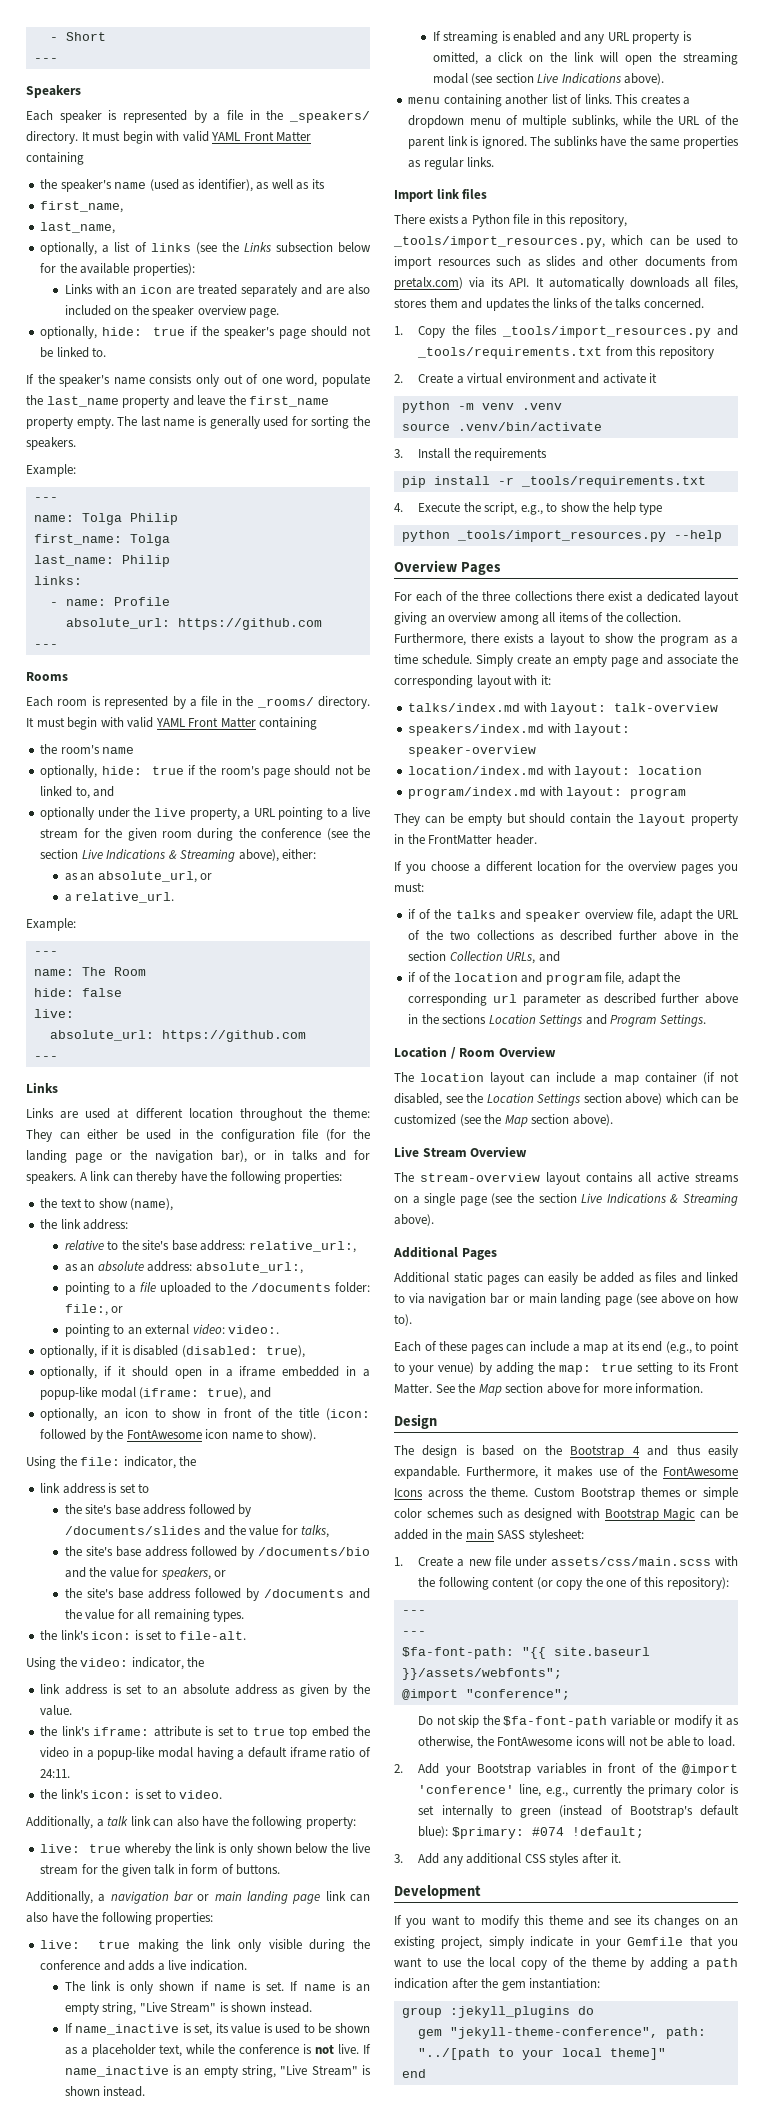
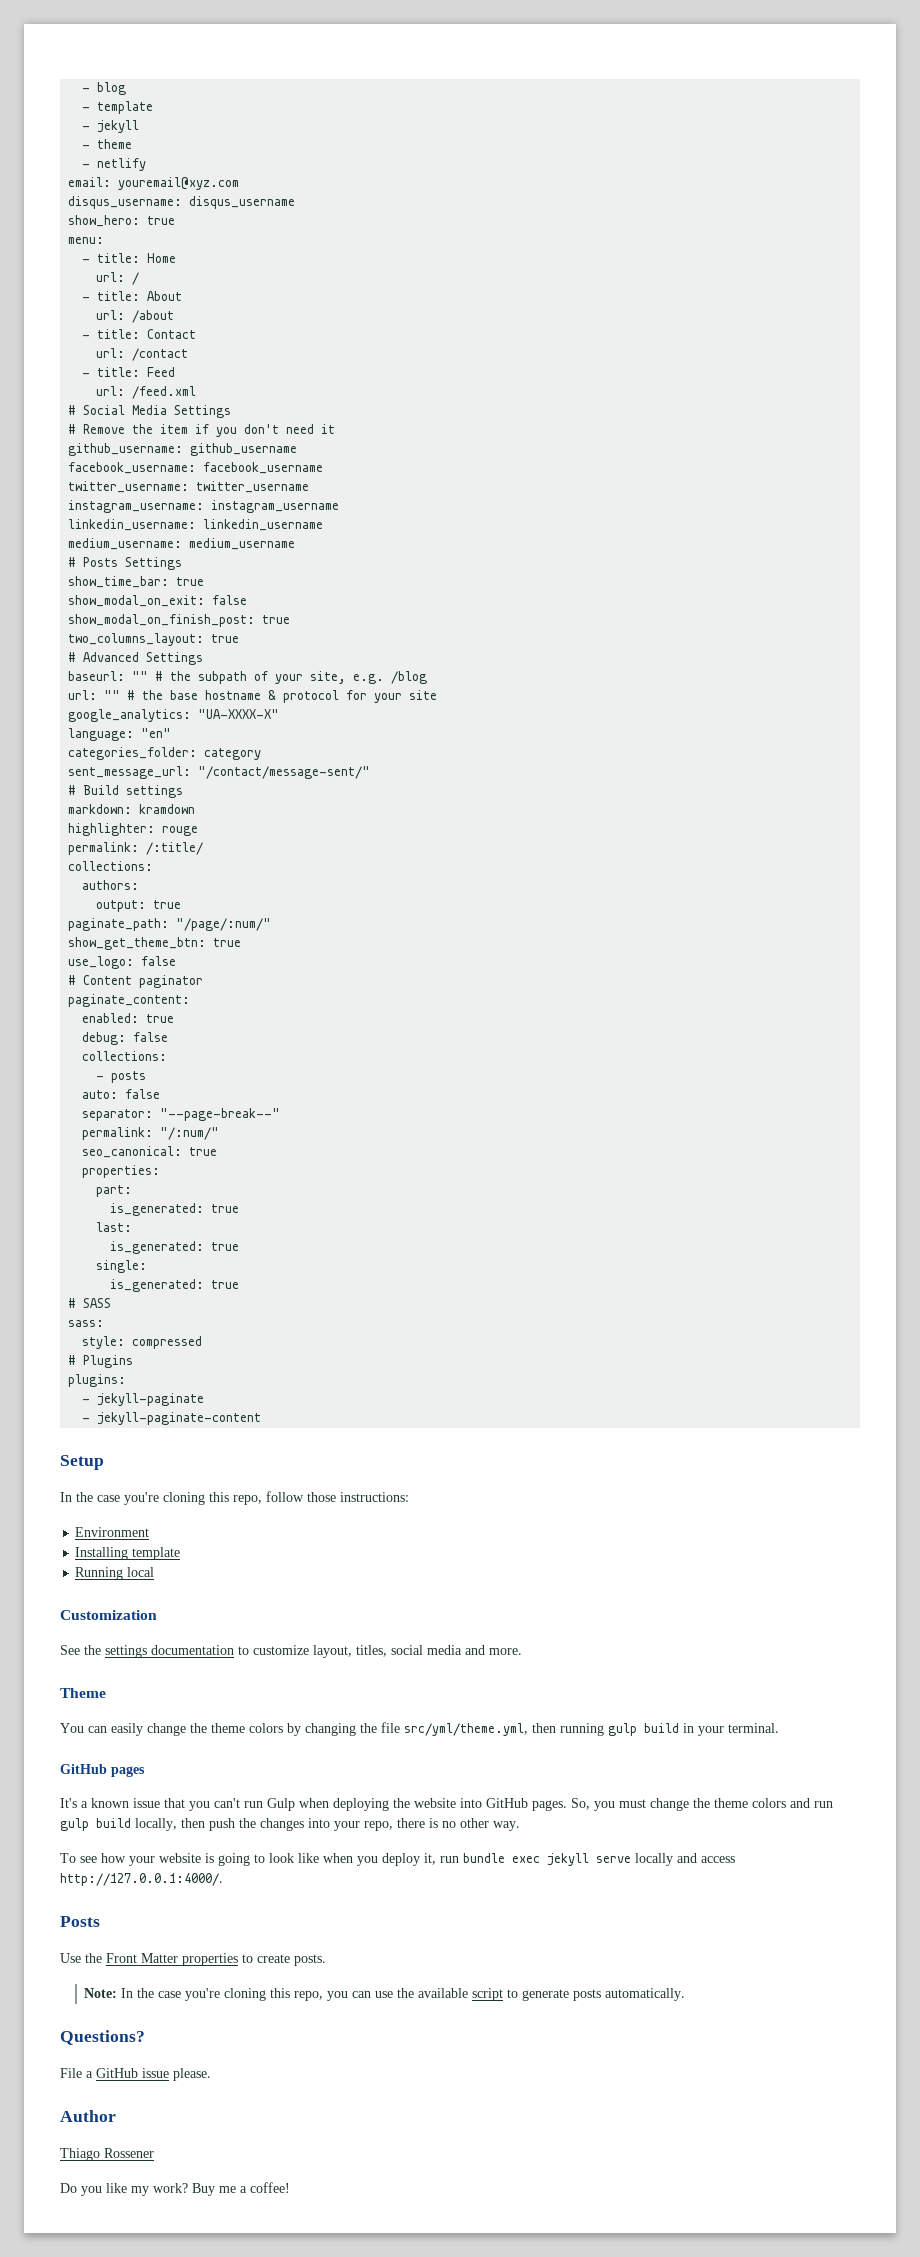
- - Short
- ---
- Speakers
- Each speaker is represented by a file in the _speakers/ directory. It must begin with valid YAML Front Matter containing
- the speaker's name (used as identifier), as well as its
- first_name,
- last_name,
- optionally, a list of links (see the Links subsection below for the available properties):
- Links with an icon are treated separately and are also included on the speaker overview page.
- optionally, hide: true if the speaker's page should not be linked to.
- If the speaker's name consists only out of one word, populate the last_name property and leave the first_name property empty. The last name is generally used for sorting the speakers.
- Example:
- ---
- name: Tolga Philip
- first_name: Tolga
- last_name: Philip
- links:
- - name: Profile
- absolute_url: https://github.com
- ---
- Rooms
- Each room is represented by a file in the _rooms/ directory. It must begin with valid YAML Front Matter containing
- the room's name
- optionally, hide: true if the room's page should not be linked to, and
- optionally under the live property, a URL pointing to a live stream for the given room during the conference (see the section Live Indications & Streaming above), either:
- as an absolute_url, or
- a relative_url.
- Example:
- ---
- name: The Room
- hide: false
- live:
- absolute_url: https://github.com
- ---
- Links
- Links are used at different location throughout the theme: They can either be used in the configuration file (for the landing page or the navigation bar), or in talks and for speakers. A link can thereby have the following properties:
- the text to show (name),
- the link address:
- relative to the site's base address: relative_url:,
- as an absolute address: absolute_url:,
- pointing to a file uploaded to the /documents folder: file:, or
- pointing to an external video: video:.
- optionally, if it is disabled (disabled: true),
- optionally, if it should open in a iframe embedded in a popup-like modal (iframe: true), and
- optionally, an icon to show in front of the title (icon: followed by the FontAwesome icon name to show).
- Using the file: indicator, the
- link address is set to
- the site's base address followed by /documents/slides and the value for talks,
- the site's base address followed by /documents/bio and the value for speakers, or
- the site's base address followed by /documents and the value for all remaining types.
- the link's icon: is set to file-alt.
- Using the video: indicator, the
- link address is set to an absolute address as given by the value.
- the link's iframe: attribute is set to true top embed the video in a popup-like modal having a default iframe ratio of 24:11.
- the link's icon: is set to video.
- Additionally, a talk link can also have the following property:
- live: true whereby the link is only shown below the live stream for the given talk in form of buttons.
- Additionally, a navigation bar or main landing page link can also have the following properties:
- live: true making the link only visible during the conference and adds a live indication.
- The link is only shown if name is set. If name is an empty string, "Live Stream" is shown instead.
- If name_inactive is set, its value is used to be shown as a placeholder text, while the conference is not live. If name_inactive is an empty string, "Live Stream" is shown instead.
- If streaming is enabled and any URL property is omitted, a click on the link will open the streaming modal (see section Live Indications above).
- menu containing another list of links. This creates a dropdown menu of multiple sublinks, while the URL of the parent link is ignored. The sublinks have the same properties as regular links.
- Import link files
- There exists a Python file in this repository, _tools/import_resources.py, which can be used to import resources such as slides and other documents from pretalx.com) via its API. It automatically downloads all files, stores them and updates the links of the talks concerned.
- 1. Copy the files _tools/import_resources.py and _tools/requirements.txt from this repository
- 2. Create a virtual environment and activate it
- python -m venv .venv
- source .venv/bin/activate
- 3. Install the requirements
- pip install -r _tools/requirements.txt
- 4. Execute the script, e.g., to show the help type
- python _tools/import_resources.py --help
- Overview Pages
- For each of the three collections there exist a dedicated layout giving an overview among all items of the collection. Furthermore, there exists a layout to show the program as a time schedule. Simply create an empty page and associate the corresponding layout with it:
- talks/index.md with layout: talk-overview
- speakers/index.md with layout: speaker-overview
- location/index.md with layout: location
- program/index.md with layout: program
- They can be empty but should contain the layout property in the FrontMatter header.
- If you choose a different location for the overview pages you must:
- if of the talks and speaker overview file, adapt the URL of the two collections as described further above in the section Collection URLs, and
- if of the location and program file, adapt the corresponding url parameter as described further above in the sections Location Settings and Program Settings.
- Location / Room Overview
- The location layout can include a map container (if not disabled, see the Location Settings section above) which can be customized (see the Map section above).
- Live Stream Overview
- The stream-overview layout contains all active streams on a single page (see the section Live Indications & Streaming above).
- Additional Pages
- Additional static pages can easily be added as files and linked to via navigation bar or main landing page (see above on how to).
- Each of these pages can include a map at its end (e.g., to point to your venue) by adding the map: true setting to its Front Matter. See the Map section above for more information.
- Design
- The design is based on the Bootstrap 4 and thus easily expandable. Furthermore, it makes use of the FontAwesome Icons across the theme. Custom Bootstrap themes or simple color schemes such as designed with Bootstrap Magic can be added in the main SASS stylesheet:
- 1. Create a new file under assets/css/main.scss with the following content (or copy the one of this repository):
- ---
- ---
- $fa-font-path: "{{ site.baseurl }}/assets/webfonts";
- @import "conference";
- Do not skip the $fa-font-path variable or modify it as otherwise, the FontAwesome icons will not be able to load.
- 2. Add your Bootstrap variables in front of the @import 'conference' line, e.g., currently the primary color is set internally to green (instead of Bootstrap's default blue): $primary: #074 !default;
- 3. Add any additional CSS styles after it.
- Development
- If you want to modify this theme and see its changes on an existing project, simply indicate in your Gemfile that you want to use the local copy of the theme by adding a path indication after the gem instantiation:
- group :jekyll_plugins do
- gem "jekyll-theme-conference", path: "../[path to your local theme]"
- end
+ - blog
+ - template
+ - jekyll
+ - theme
+ - netlify
+ email: youremail@xyz.com
+ disqus_username: disqus_username
+ show_hero: true
+ menu:
+ - title: Home
+ url: /
+ - title: About
+ url: /about
+ - title: Contact
+ url: /contact
+ - title: Feed
+ url: /feed.xml
+ # Social Media Settings
+ # Remove the item if you don't need it
+ github_username: github_username
+ facebook_username: facebook_username
+ twitter_username: twitter_username
+ instagram_username: instagram_username
+ linkedin_username: linkedin_username
+ medium_username: medium_username
+ # Posts Settings
+ show_time_bar: true
+ show_modal_on_exit: false
+ show_modal_on_finish_post: true
+ two_columns_layout: true
+ # Advanced Settings
+ baseurl: "" # the subpath of your site, e.g. /blog
+ url: "" # the base hostname & protocol for your site
+ google_analytics: "UA-XXXX-X"
+ language: "en"
+ categories_folder: category
+ sent_message_url: "/contact/message-sent/"
+ # Build settings
+ markdown: kramdown
+ highlighter: rouge
+ permalink: /:title/
+ collections:
+ authors:
+ output: true
+ paginate_path: "/page/:num/"
+ show_get_theme_btn: true
+ use_logo: false
+ # Content paginator
+ paginate_content:
+ enabled: true
+ debug: false
+ collections:
+ - posts
+ auto: false
+ separator: "--page-break--"
+ permalink: "/:num/"
+ seo_canonical: true
+ properties:
+ part:
+ is_generated: true
+ last:
+ is_generated: true
+ single:
+ is_generated: true
+ # SASS
+ sass:
+ style: compressed
+ # Plugins
+ plugins:
+ - jekyll-paginate
+ - jekyll-paginate-content
+ Setup
+ In the case you're cloning this repo, follow those instructions:
+ Environment
+ Installing template
+ Running local
+ Customization
+ See the settings documentation to customize layout, titles, social media and more.
+ Theme
+ You can easily change the theme colors by changing the file src/yml/theme.yml, then running gulp build in your terminal.
+ GitHub pages
+ It's a known issue that you can't run Gulp when deploying the website into GitHub pages. So, you must change the theme colors and run gulp build locally, then push the changes into your repo, there is no other way.
+ To see how your website is going to look like when you deploy it, run bundle exec jekyll serve locally and access http://127.0.0.1:4000/.
+ Posts
+ Use the Front Matter properties to create posts.
+ Note: In the case you're cloning this repo, you can use the available script to generate posts automatically.
+ Questions?
+ File a GitHub issue please.
+ Author
+ Thiago Rossener
+ Do you like my work? Buy me a coffee!

